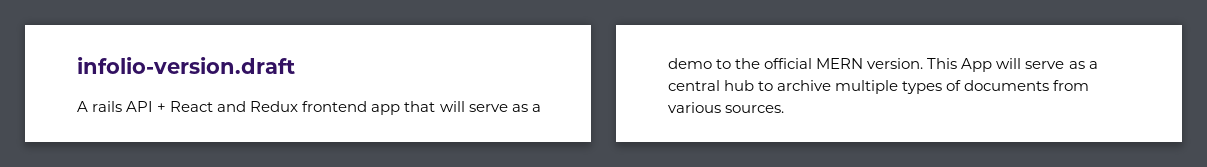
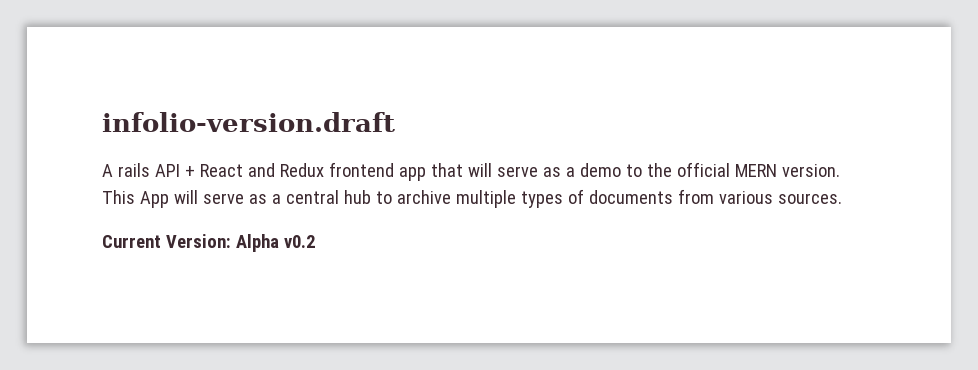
+ Current Version: Alpha v0.2

